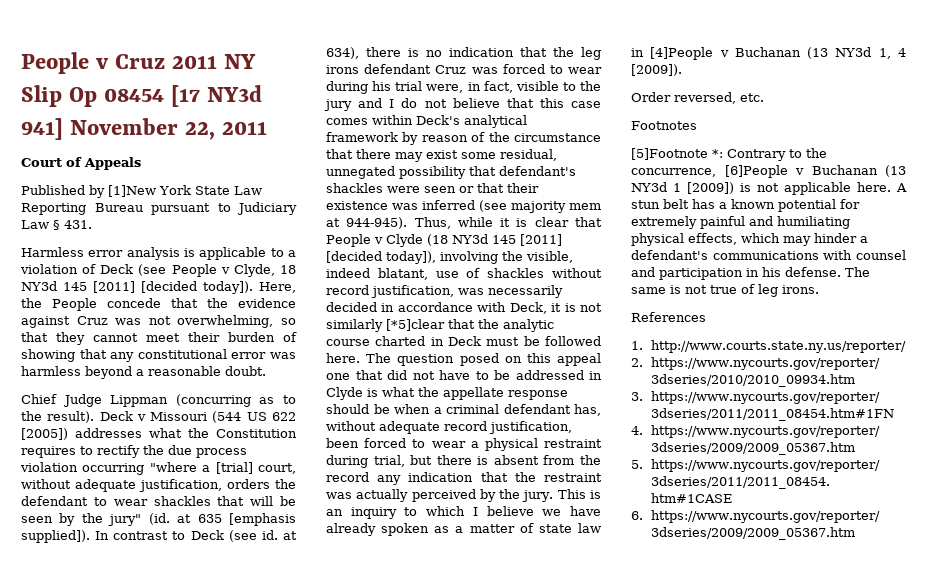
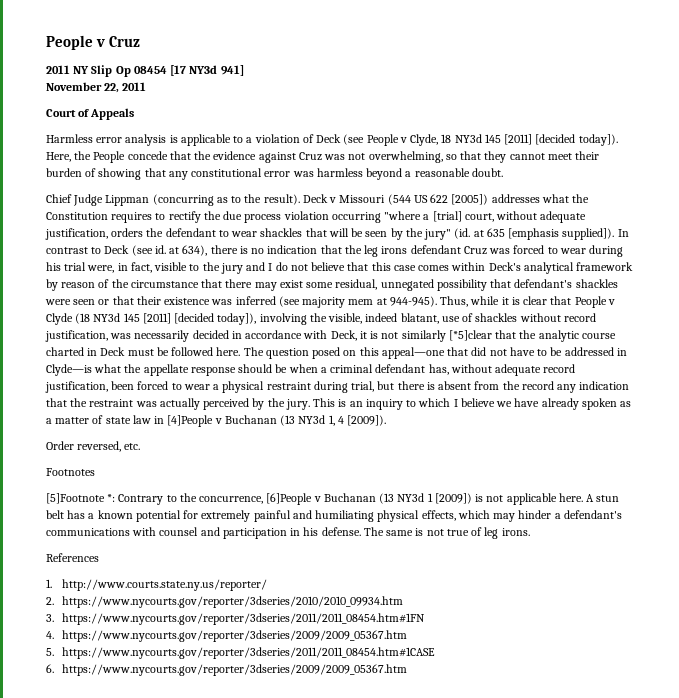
- People v Cruz 2011 NY Slip Op 08454 [17 NY3d 941] November 22, 2011
+ People v Cruz
+ 2011 NY Slip Op 08454 [17 NY3d 941]
+ November 22, 2011
- Published by [1]New York State Law Reporting Bureau pursuant to Judiciary Law § 431.
- The question posed on this appeal one that did not have to be addressed in Clyde is what the appellate response should be when a criminal defendant has, without adequate record justification, been forced to wear a physical restraint during trial, but there is absent from the record any indication that the restraint was actually perceived by the jury.
+ The question posed on this appeal—one that did not have to be addressed in Clyde—is what the appellate response should be when a criminal defendant has, without adequate record justification, been forced to wear a physical restraint during trial, but there is absent from the record any indication that the restraint was actually perceived by the jury.

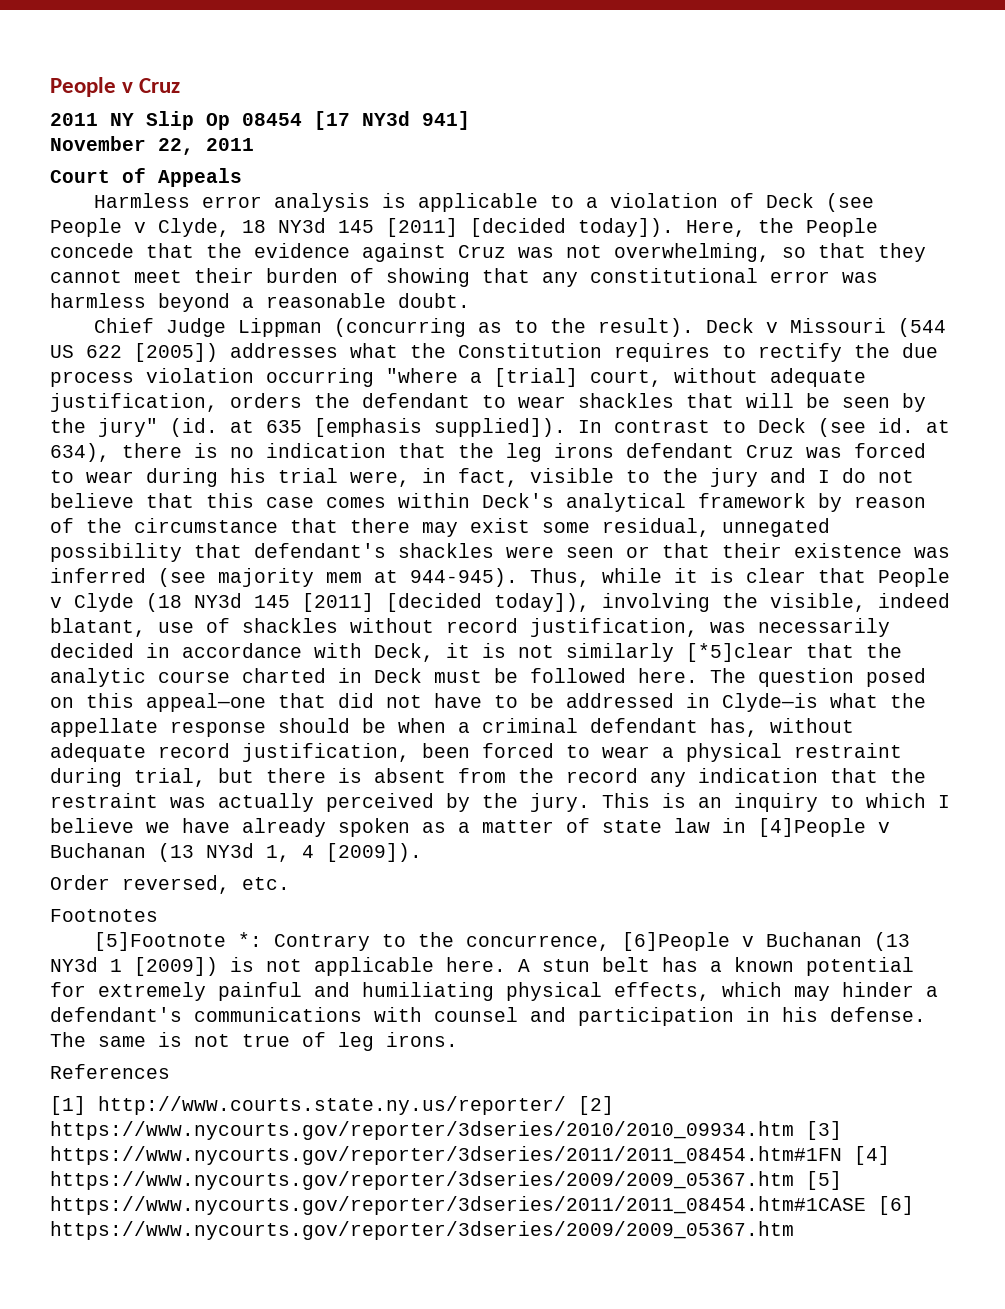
- 1. http://www.courts.state.ny.us/reporter/
- 2. https://www.nycourts.gov/reporter/3dseries/2010/2010_09934.htm
- 3. https://www.nycourts.gov/reporter/3dseries/2011/2011_08454.htm#1FN
- 4. https://www.nycourts.gov/reporter/3dseries/2009/2009_05367.htm
- 5. https://www.nycourts.gov/reporter/3dseries/2011/2011_08454.htm#1CASE
- 6. https://www.nycourts.gov/reporter/3dseries/2009/2009_05367.htm
+ [1] http://www.courts.state.ny.us/reporter/ [2] https://www.nycourts.gov/reporter/3dseries/2010/2010_09934.htm [3] https://www.nycourts.gov/reporter/3dseries/2011/2011_08454.htm#1FN [4] https://www.nycourts.gov/reporter/3dseries/2009/2009_05367.htm [5] https://www.nycourts.gov/reporter/3dseries/2011/2011_08454.htm#1CASE [6] https://www.nycourts.gov/reporter/3dseries/2009/2009_05367.htm

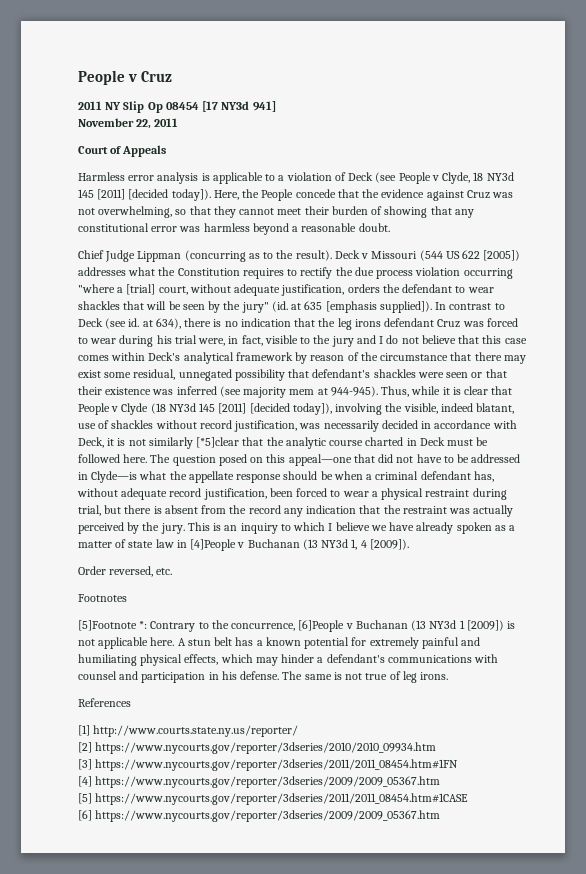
- [1] http://www.courts.state.ny.us/reporter/ [2] https://www.nycourts.gov/reporter/3dseries/2010/2010_09934.htm [3] https://www.nycourts.gov/reporter/3dseries/2011/2011_08454.htm#1FN [4] https://www.nycourts.gov/reporter/3dseries/2009/2009_05367.htm [5] https://www.nycourts.gov/reporter/3dseries/2011/2011_08454.htm#1CASE [6] https://www.nycourts.gov/reporter/3dseries/2009/2009_05367.htm
+ [1] http://www.courts.state.ny.us/reporter/
+ [2] https://www.nycourts.gov/reporter/3dseries/2010/2010_09934.htm
+ [3] https://www.nycourts.gov/reporter/3dseries/2011/2011_08454.htm#1FN
+ [4] https://www.nycourts.gov/reporter/3dseries/2009/2009_05367.htm
+ [5] https://www.nycourts.gov/reporter/3dseries/2011/2011_08454.htm#1CASE
+ [6] https://www.nycourts.gov/reporter/3dseries/2009/2009_05367.htm

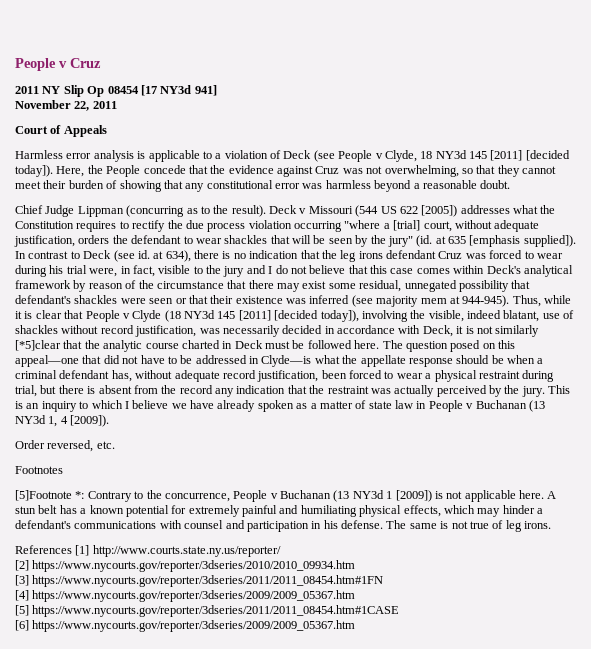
- This is an inquiry to which I believe we have already spoken as a matter of state law in [4]People v Buchanan (13 NY3d 1, 4 [2009]).
+ This is an inquiry to which I believe we have already spoken as a matter of state law in People v Buchanan (13 NY3d 1, 4 [2009]).
- [5]Footnote *: Contrary to the concurrence, [6]People v Buchanan (13 NY3d 1 [2009]) is not applicable here.
+ [5]Footnote *: Contrary to the concurrence, People v Buchanan (13 NY3d 1 [2009]) is not applicable here.
- References
- [1] http://www.courts.state.ny.us/reporter/
+ References [1] http://www.courts.state.ny.us/reporter/

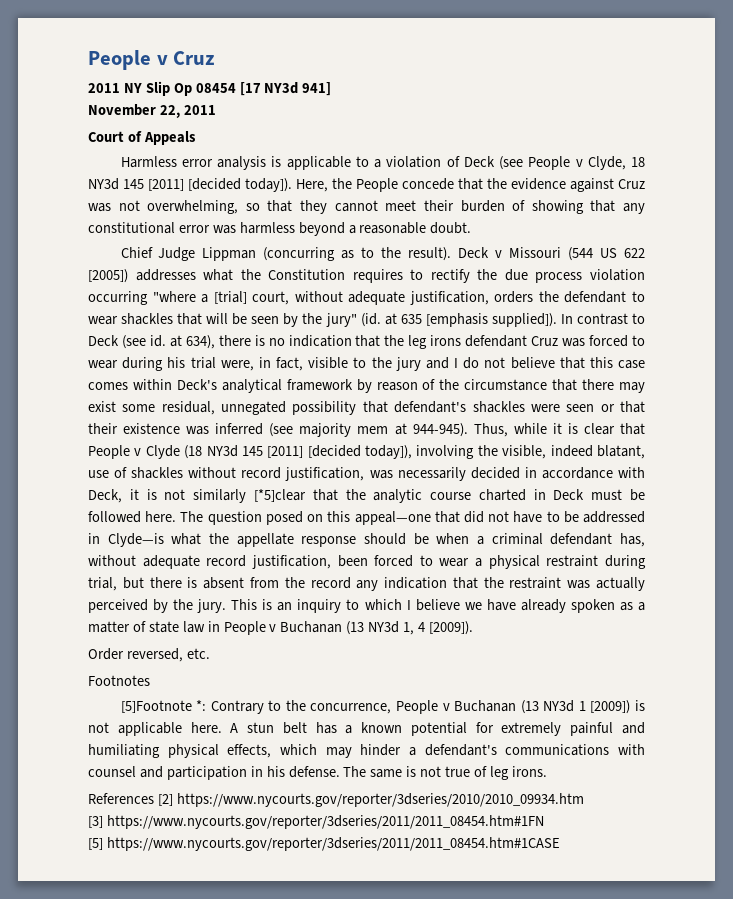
- References [1] http://www.courts.state.ny.us/reporter/
- [2] https://www.nycourts.gov/reporter/3dseries/2010/2010_09934.htm
+ References [2] https://www.nycourts.gov/reporter/3dseries/2010/2010_09934.htm
- [4] https://www.nycourts.gov/reporter/3dseries/2009/2009_05367.htm
- [6] https://www.nycourts.gov/reporter/3dseries/2009/2009_05367.htm

